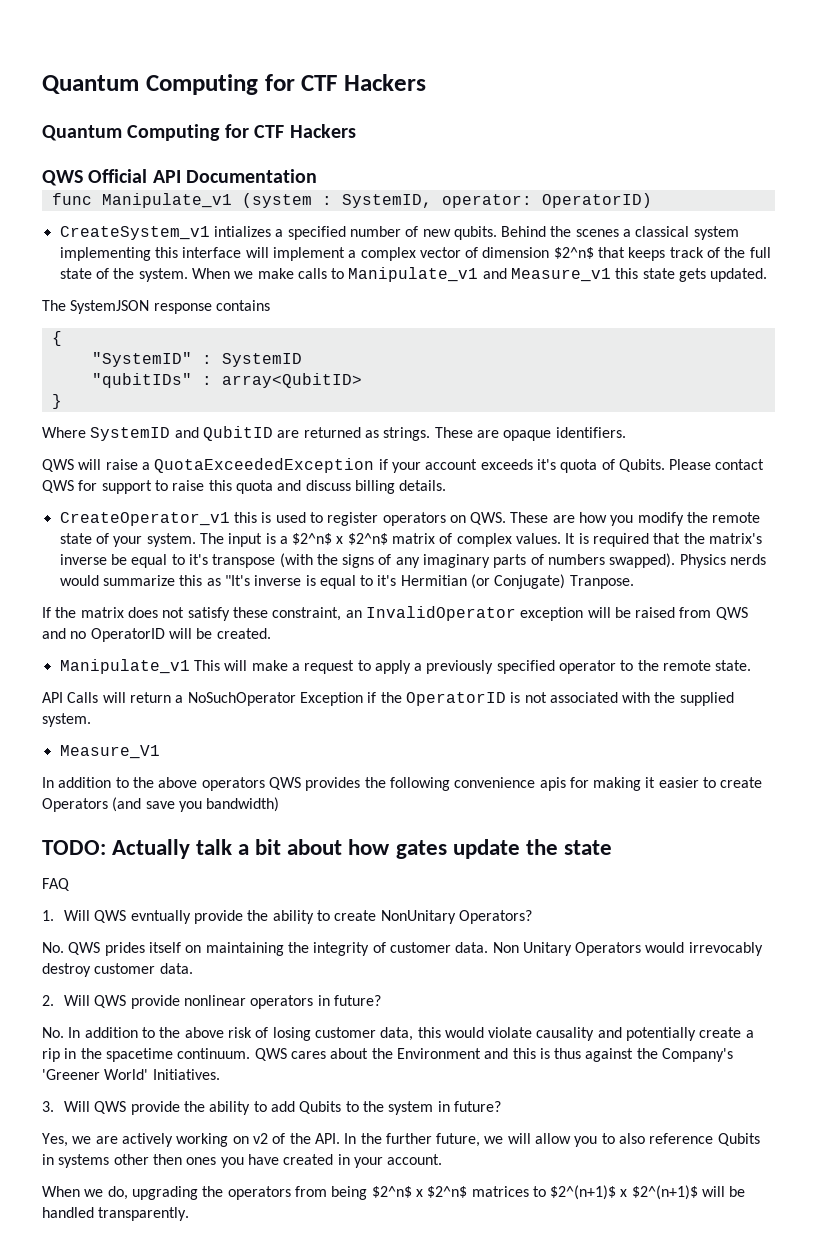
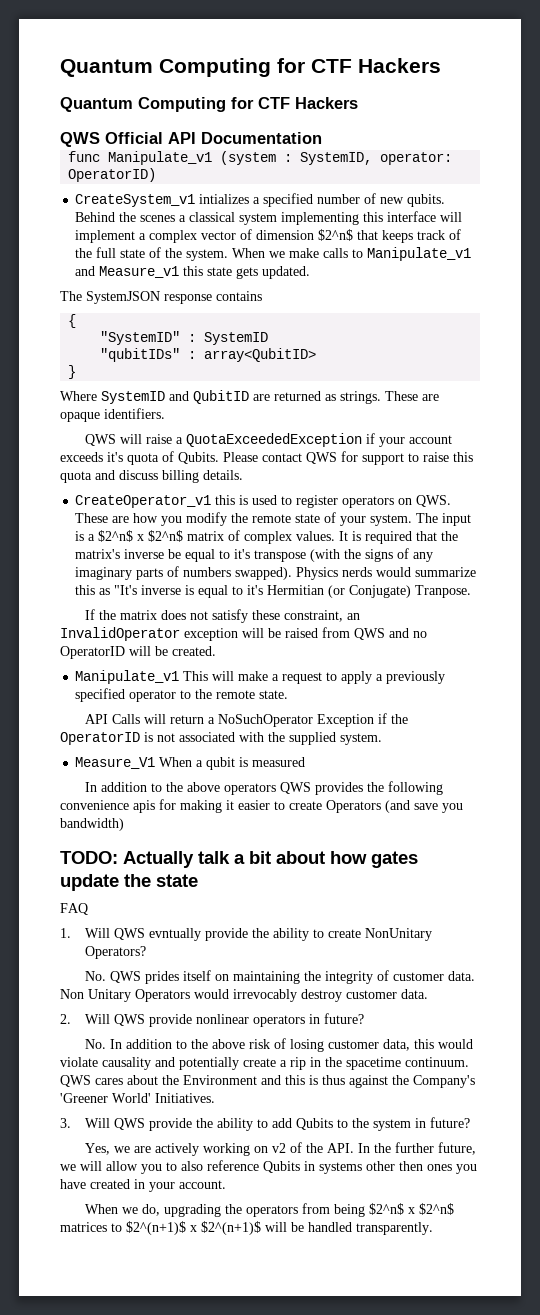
- Measure_V1
+ Measure_V1 When a qubit is measured

